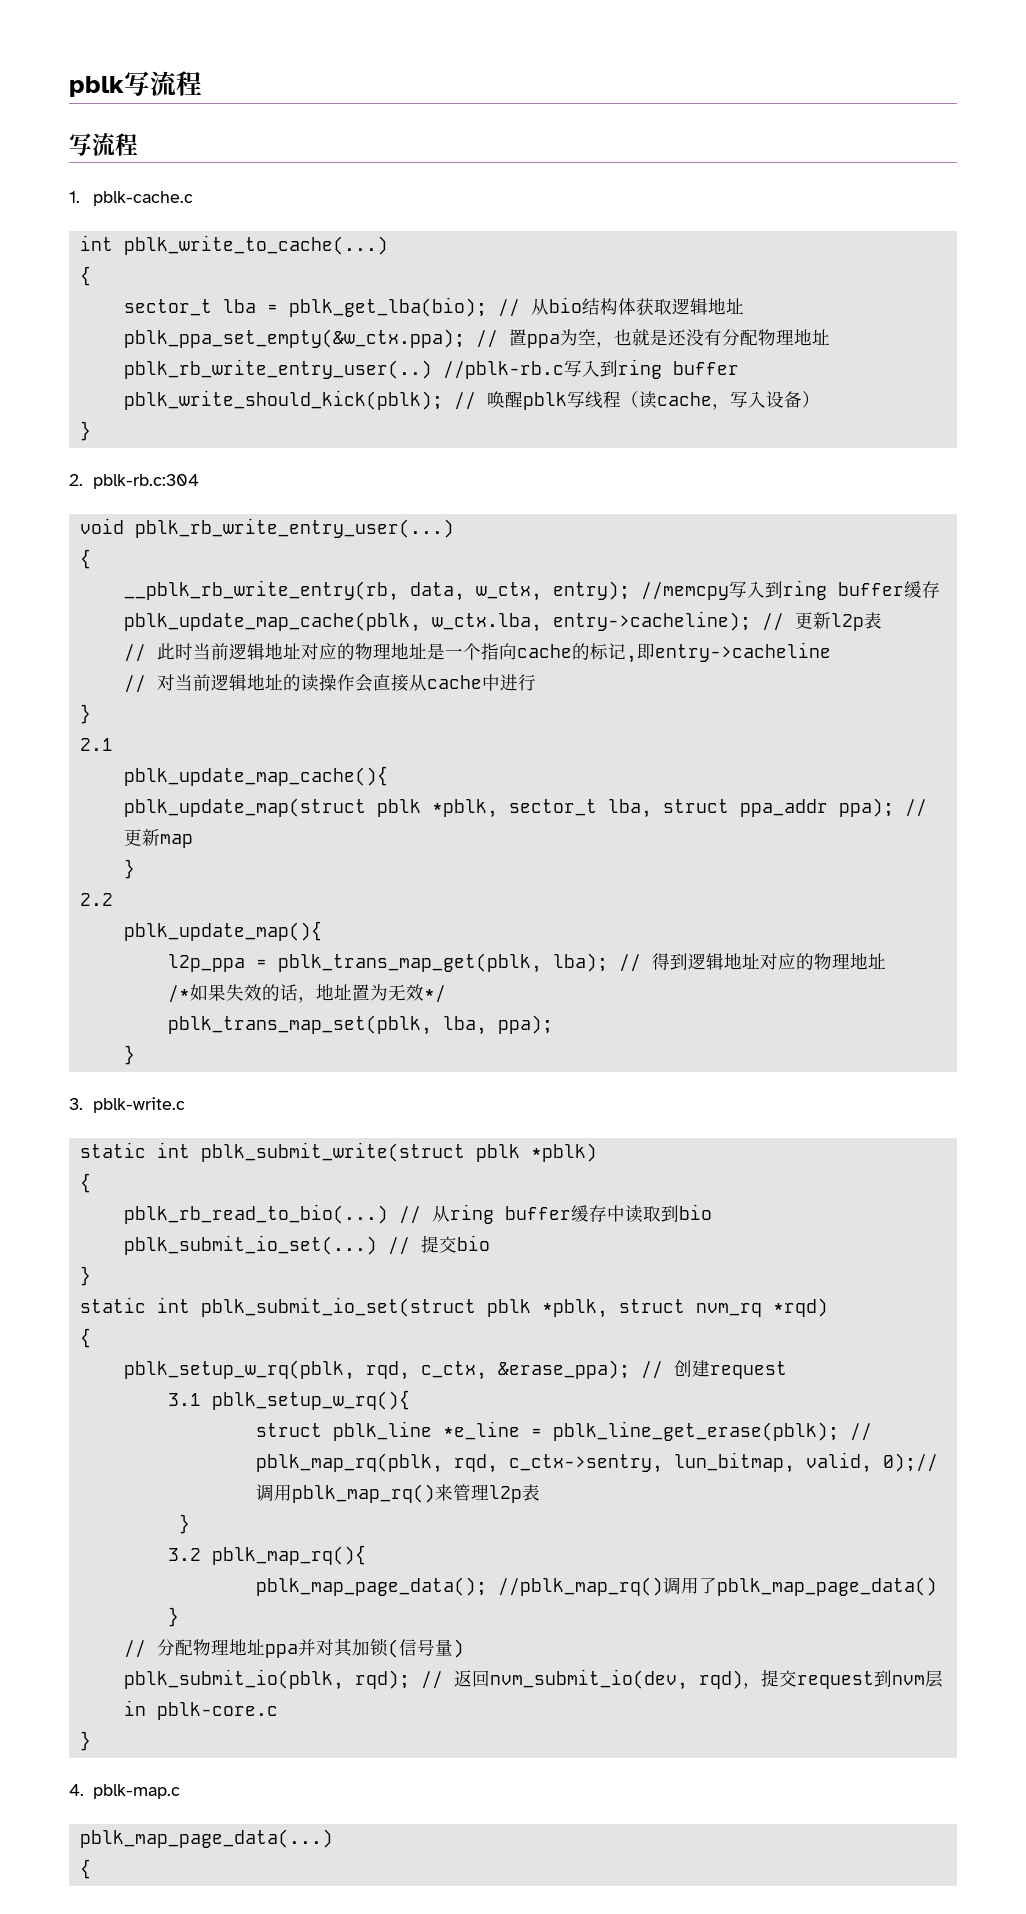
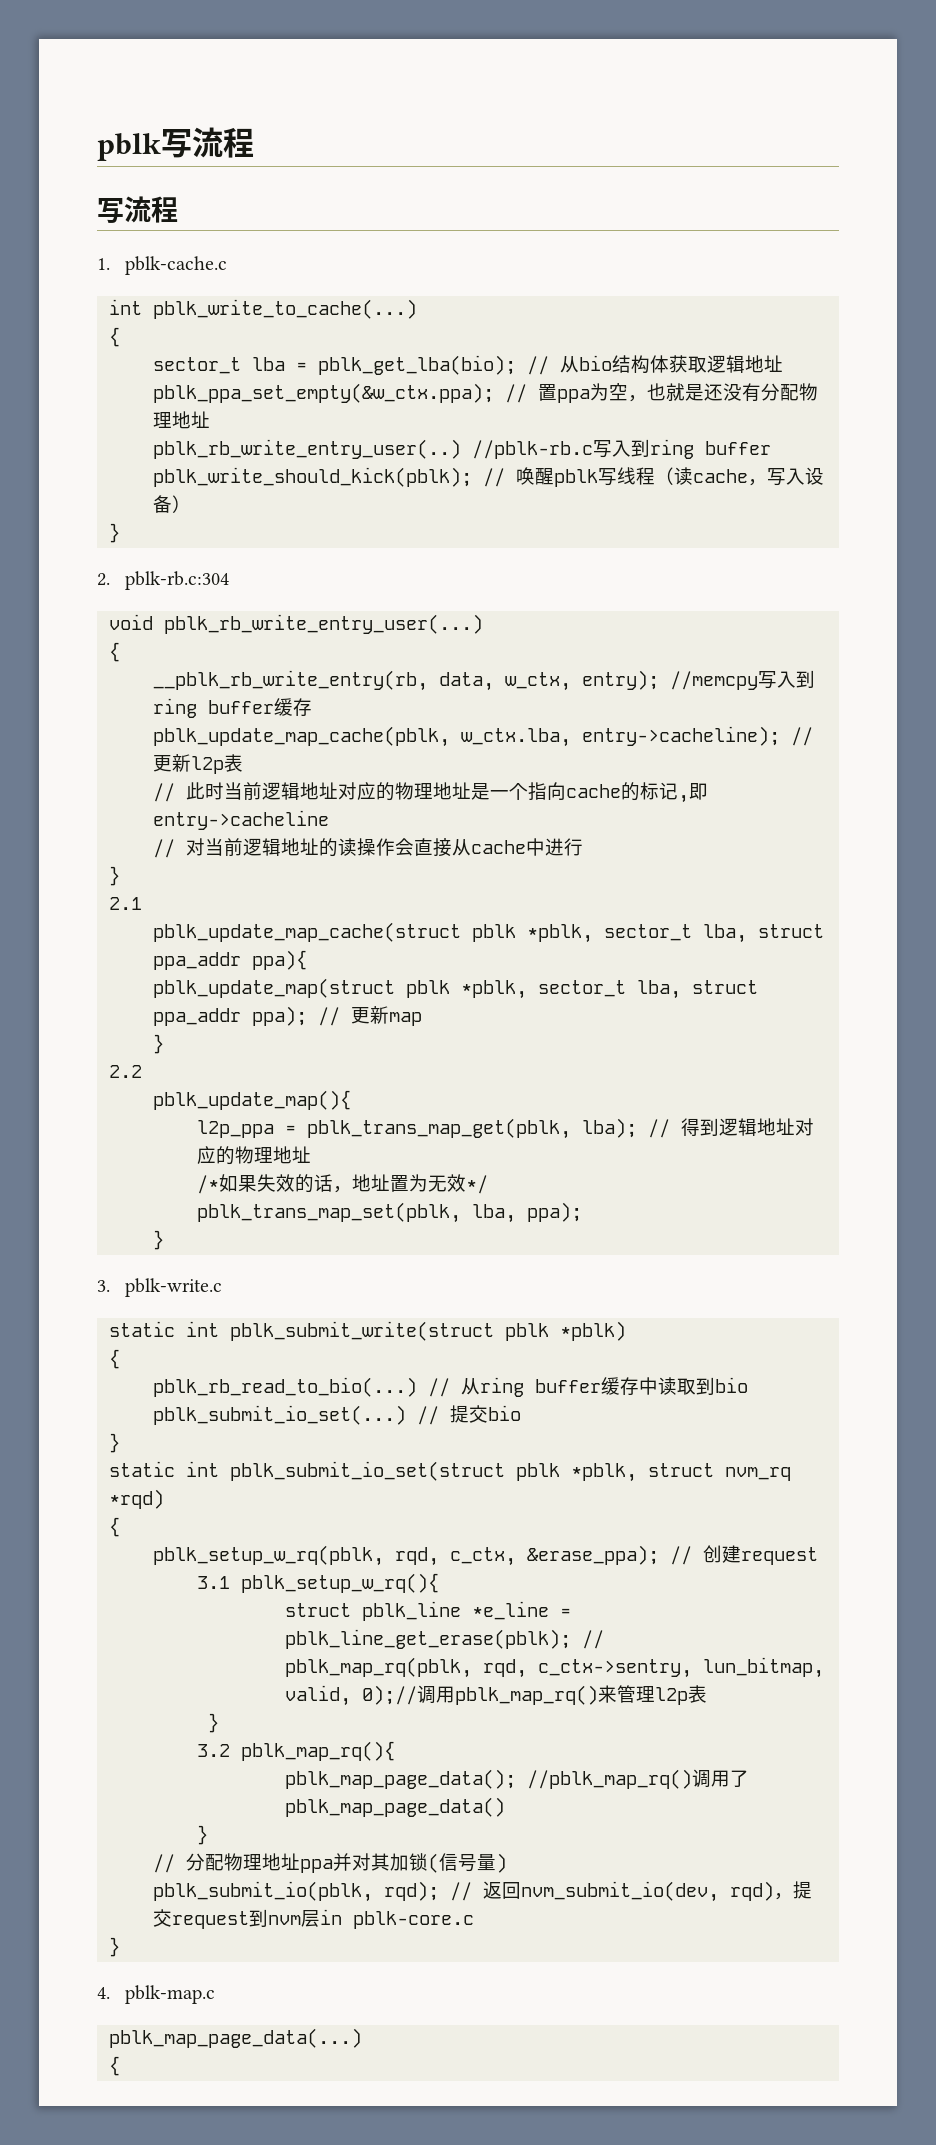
- pblk_update_map_cache(){
+ pblk_update_map_cache(struct pblk *pblk, sector_t lba, struct ppa_addr ppa){

